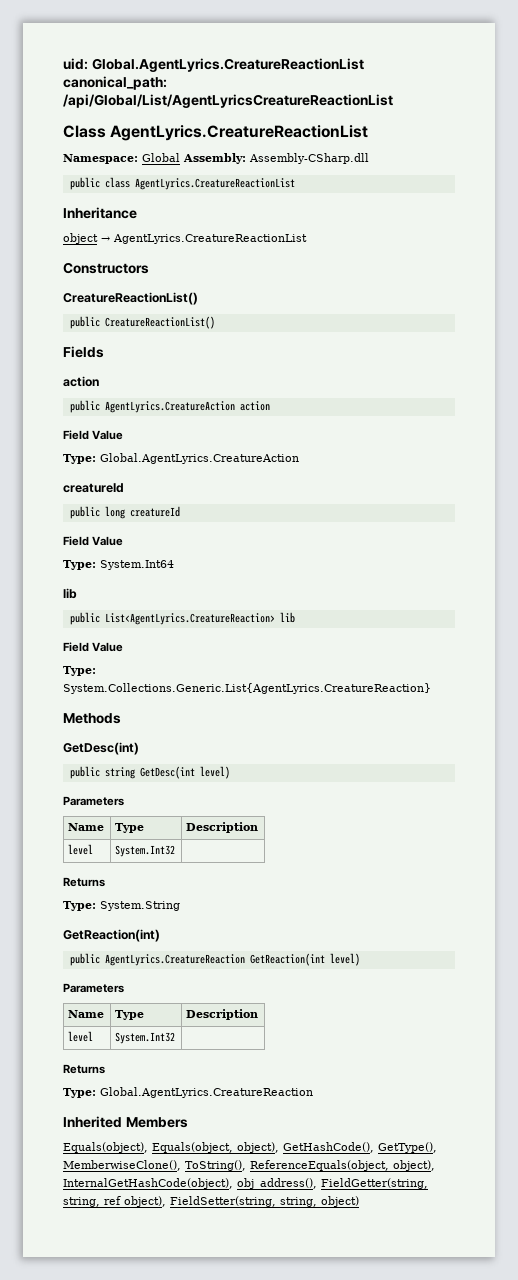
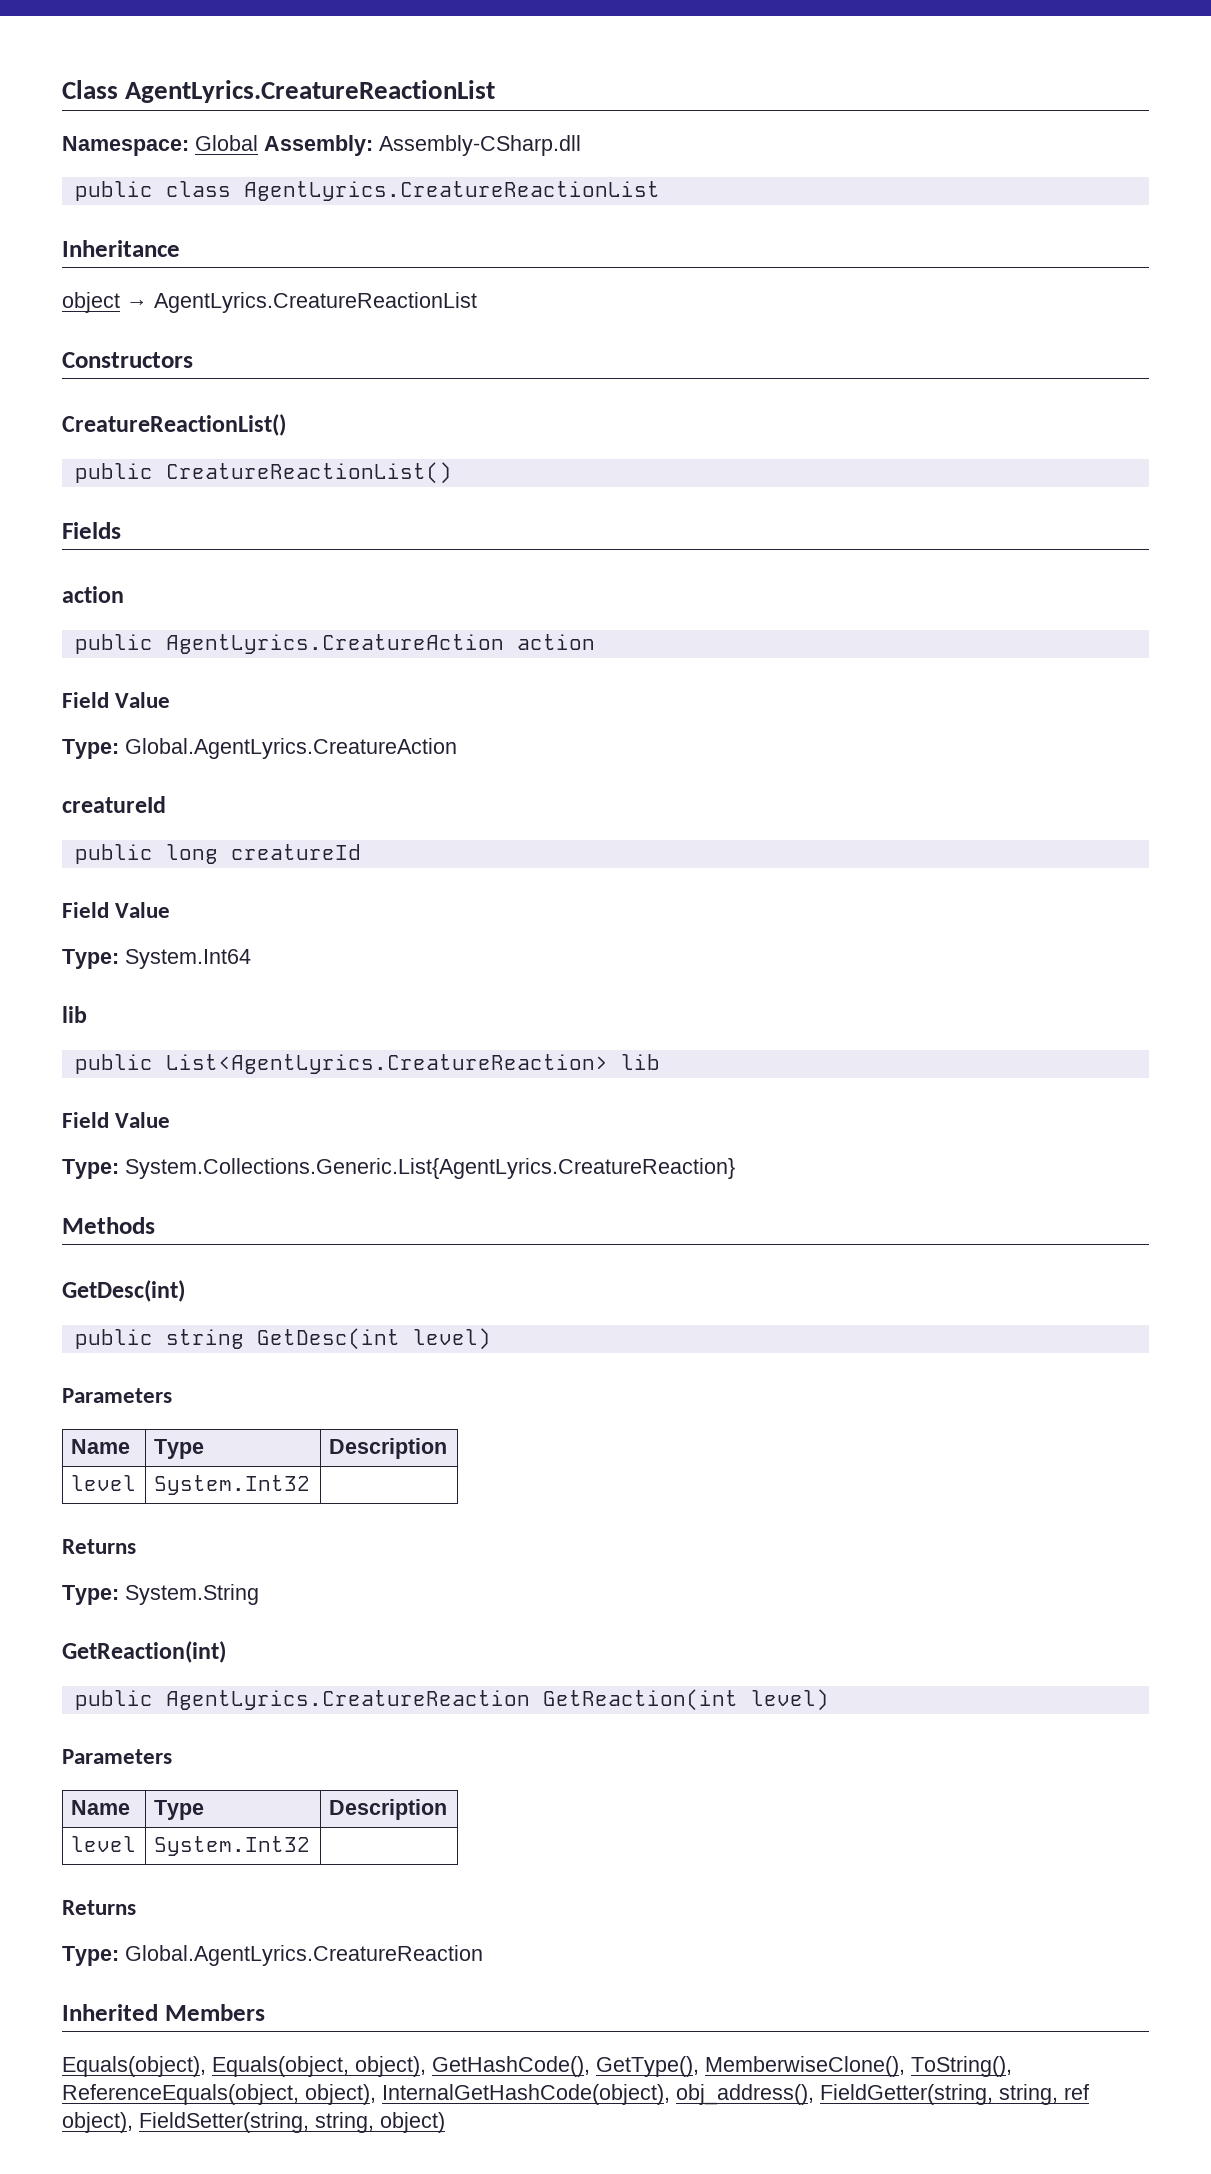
- uid: Global.AgentLyrics.CreatureReactionList canonical_path: /api/Global/List/AgentLyricsCreatureReactionList

